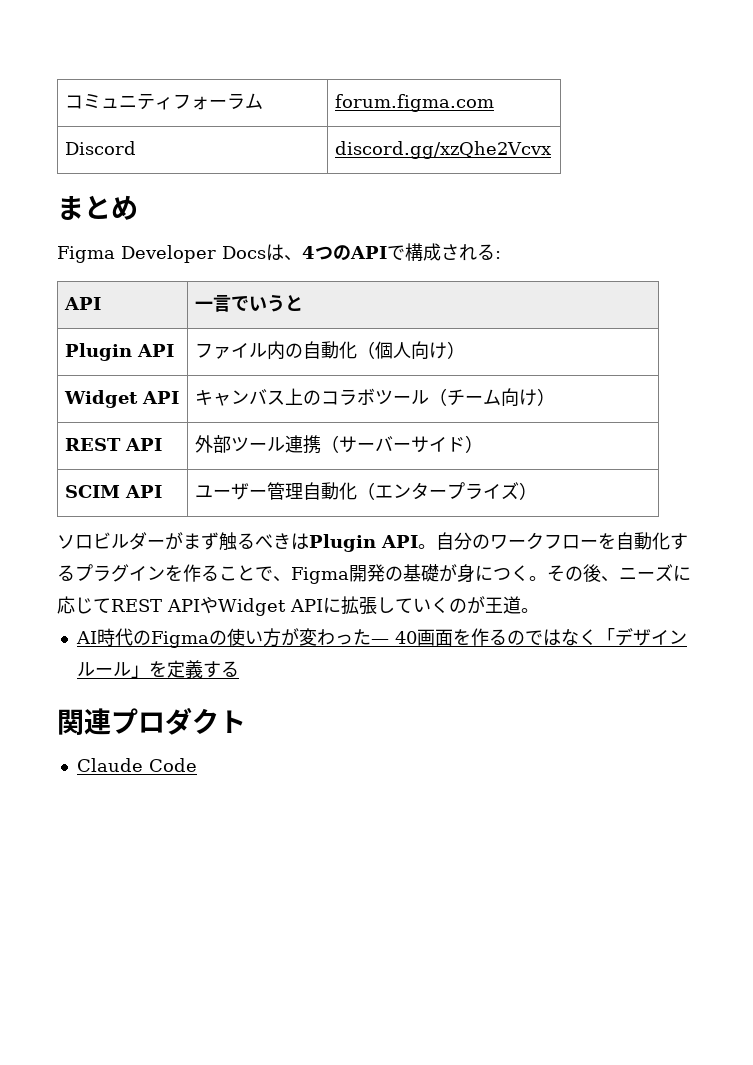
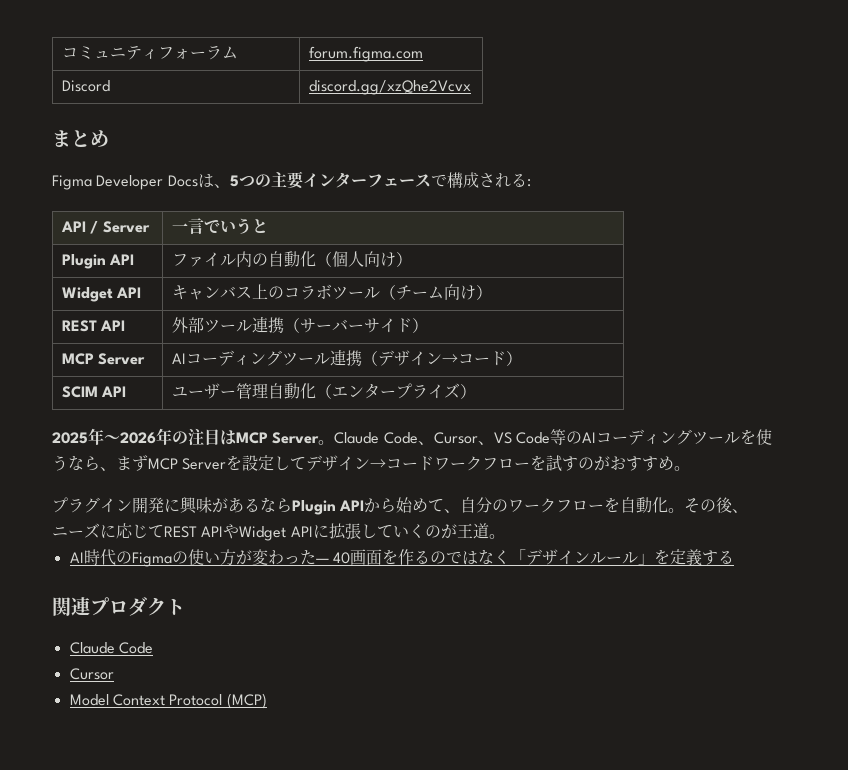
- Figma Developer Docsは、4つのAPIで構成される:
+ Figma Developer Docsは、5つの主要インターフェースで構成される:
- API | 一言でいうと
+ API / Server | 一言でいうと
+ MCP Server | AIコーディングツール連携（デザイン→コード）
- ソロビルダーがまず触るべきはPlugin API。自分のワークフローを自動化するプラグインを作ることで、Figma開発の基礎が身につく。
+ 2025年〜2026年の注目はMCP Server。Claude Code、Cursor、VS Code等のAIコーディングツールを使うなら、まずMCP Serverを設定してデザイン→コードワークフローを試すのがおすすめ。
+ プラグイン開発に興味があるならPlugin APIから始めて、自分のワークフローを自動化。
  関連プロダクト
  Claude Code
+ Cursor
+ Model Context Protocol (MCP)

